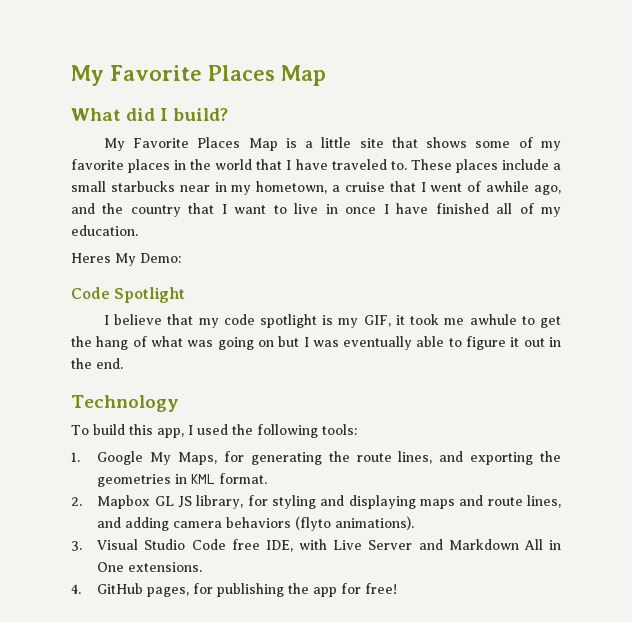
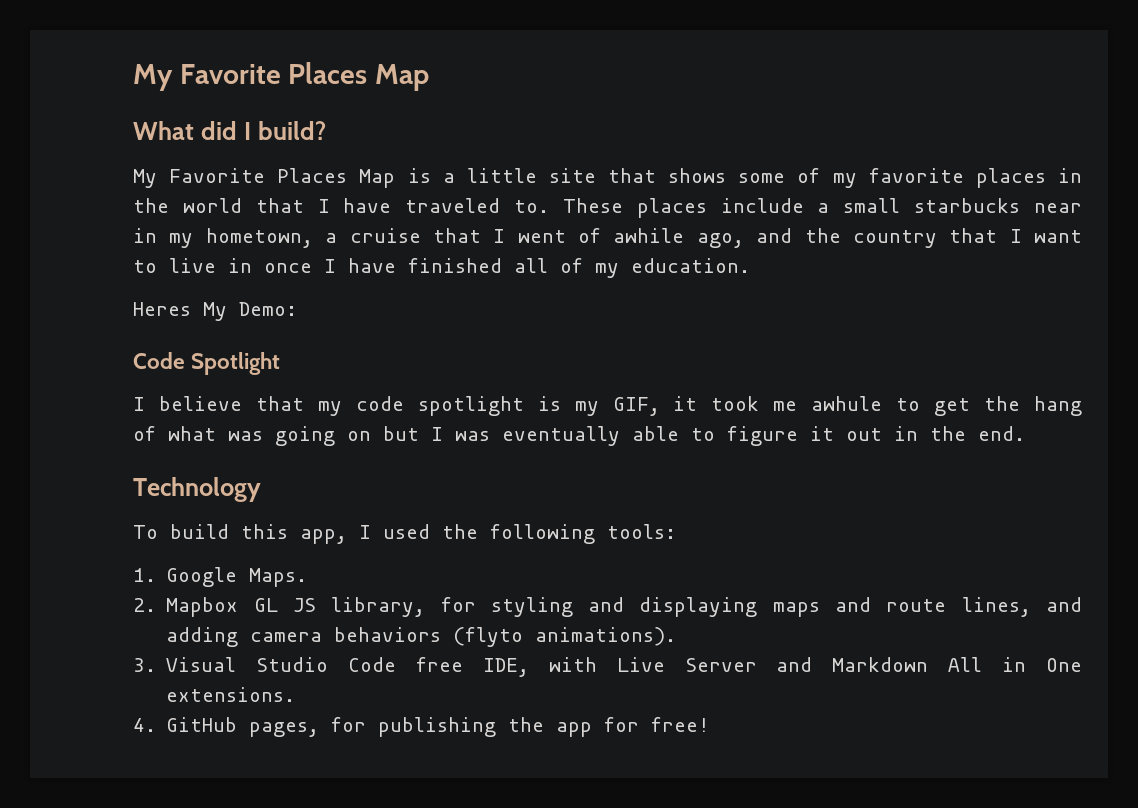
- 1. Google My Maps, for generating the route lines, and exporting the geometries in KML format.
+ 1. Google Maps.

